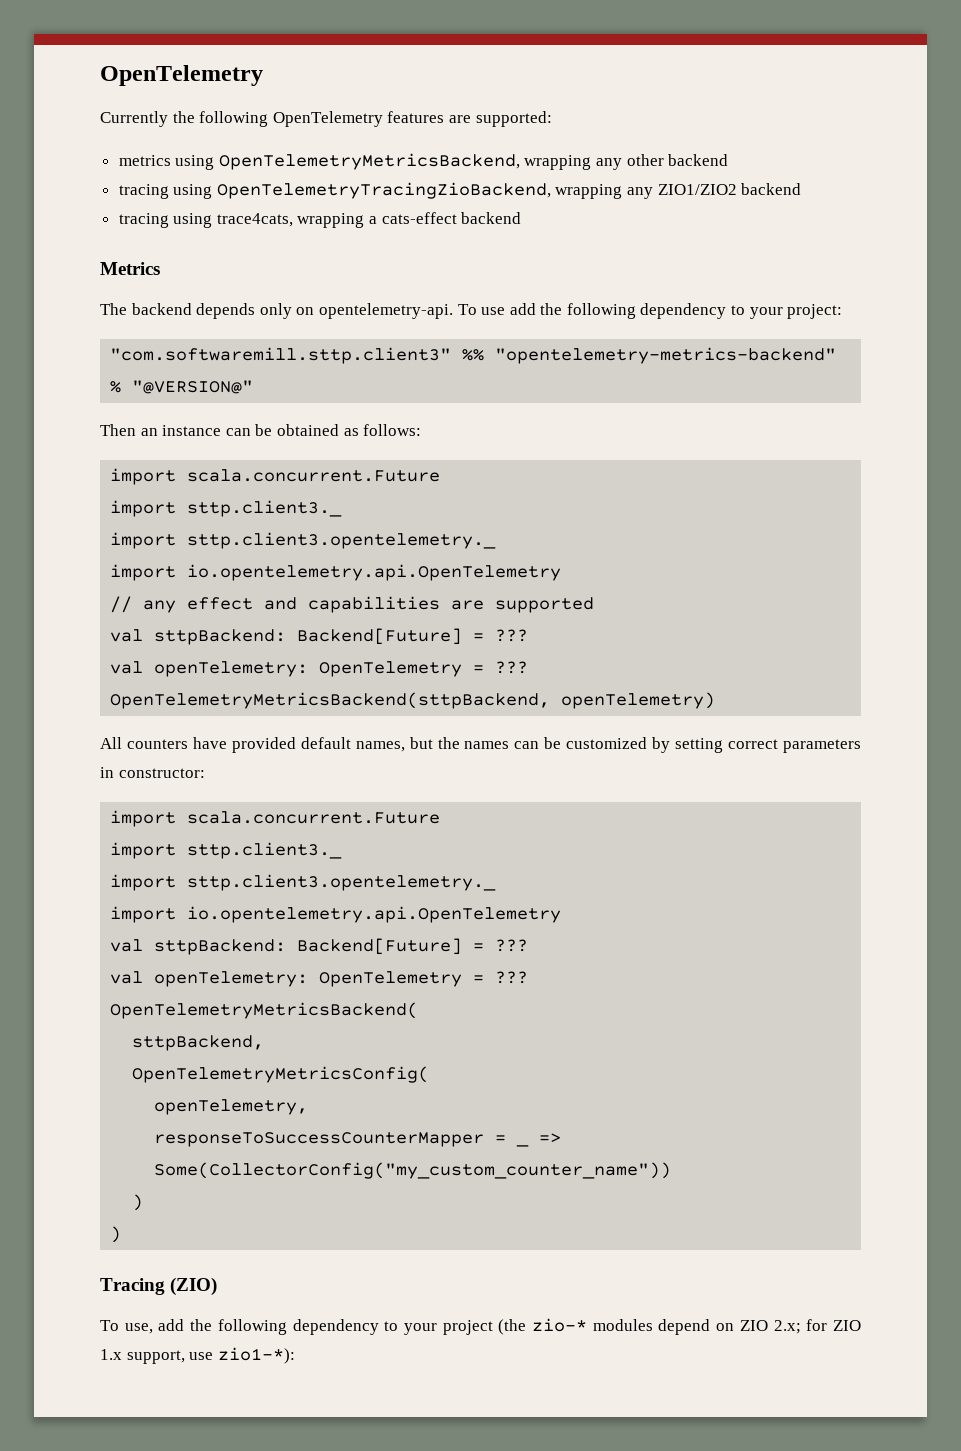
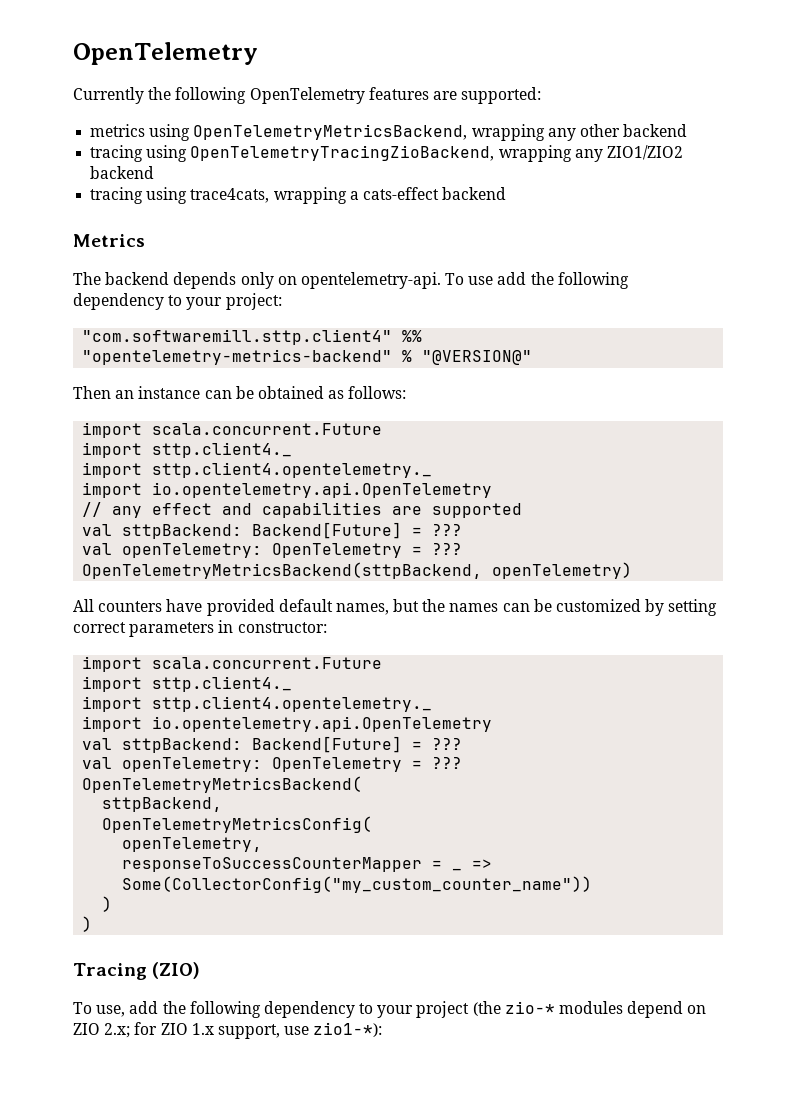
- "com.softwaremill.sttp.client3" %% "opentelemetry-metrics-backend" % "@VERSION@"
+ "com.softwaremill.sttp.client4" %% "opentelemetry-metrics-backend" % "@VERSION@"
  Then an instance can be obtained as follows:
  import scala.concurrent.Future
- import sttp.client3._
- import sttp.client3.opentelemetry._
+ import sttp.client4._
+ import sttp.client4.opentelemetry._
  All counters have provided default names, but the names can be customized by setting correct parameters in constructor:
  import scala.concurrent.Future
- import sttp.client3._
- import sttp.client3.opentelemetry._
+ import sttp.client4._
+ import sttp.client4.opentelemetry._

